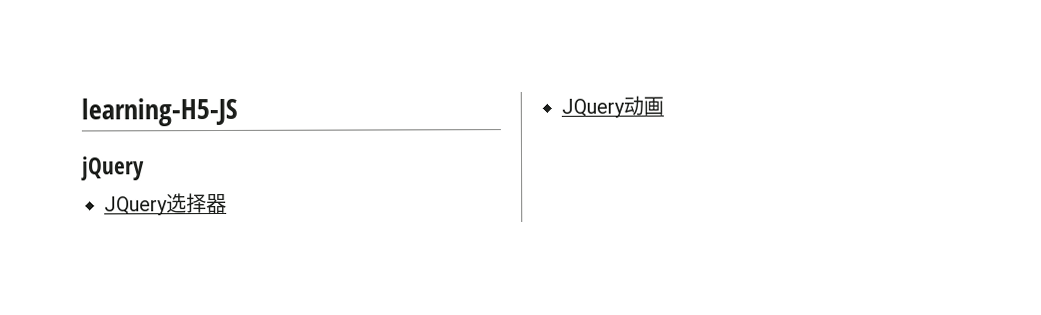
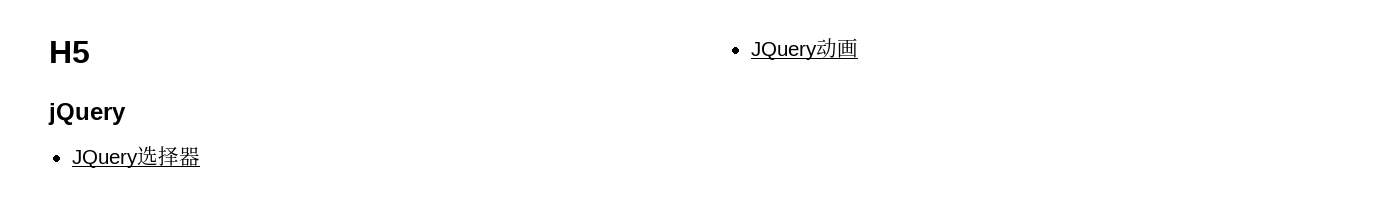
- learning-H5-JS
+ H5

